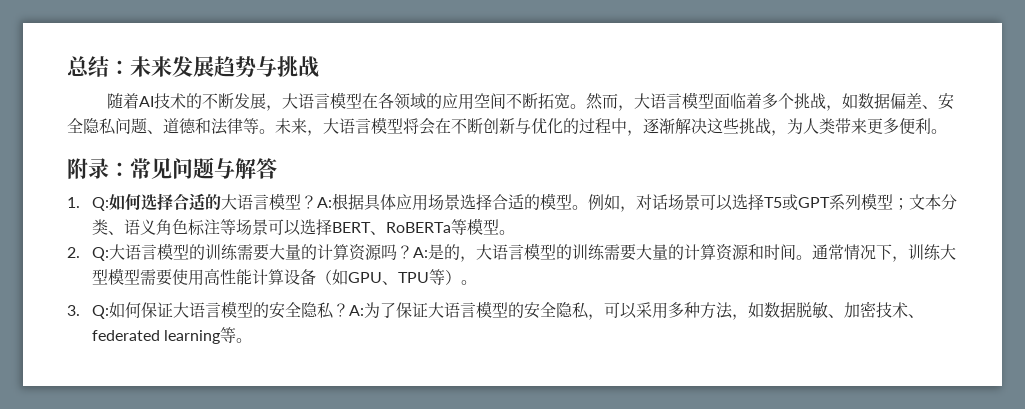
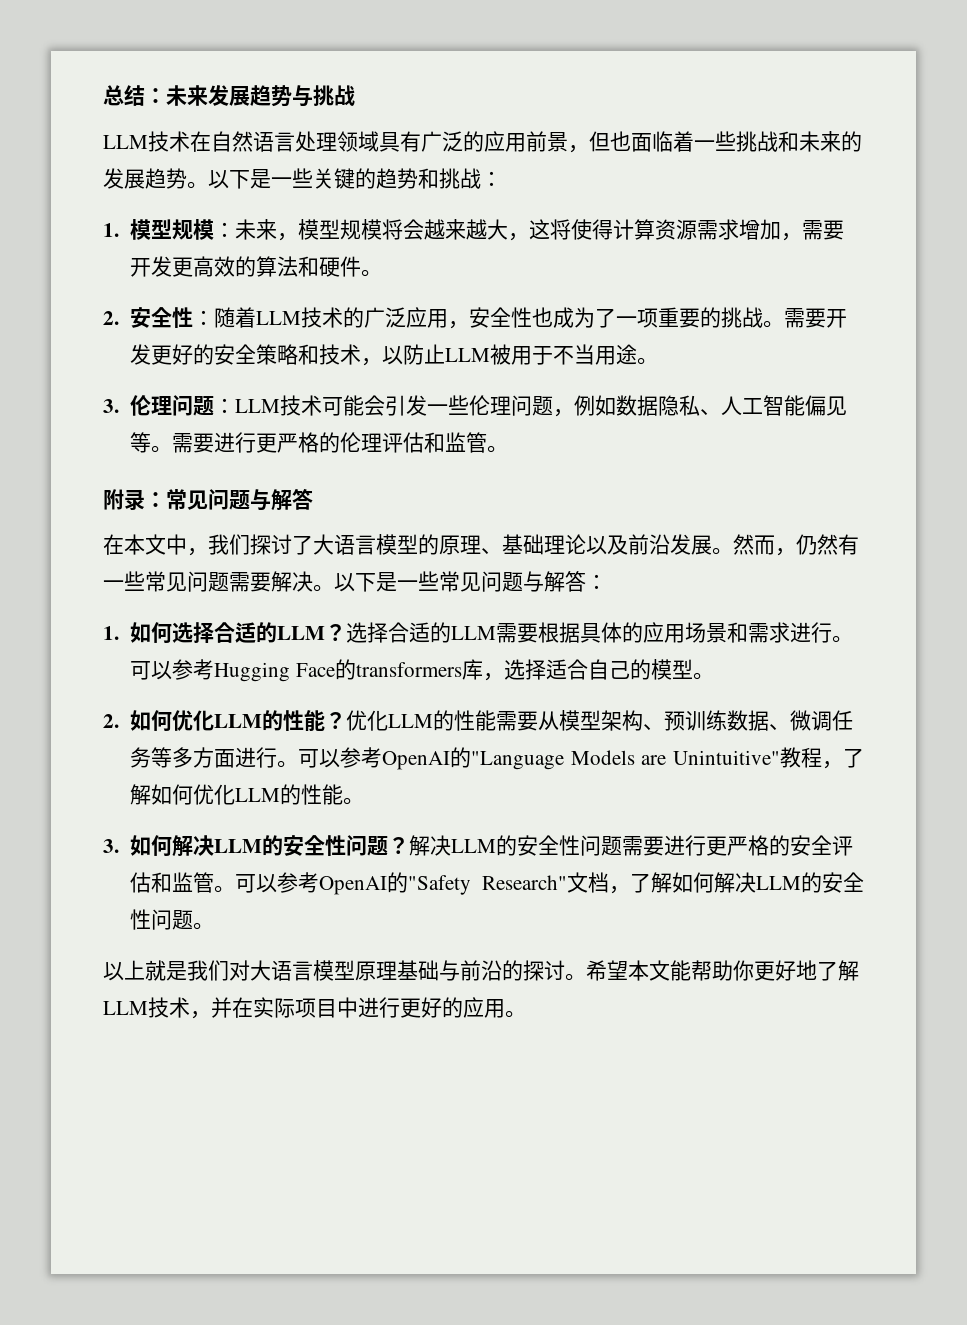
- 随着AI技术的不断发展，大语言模型在各领域的应用空间不断拓宽。然而，大语言模型面临着多个挑战，如数据偏差、安全隐私问题、道德和法律等。未来，大语言模型将会在不断创新与优化的过程中，逐渐解决这些挑战，为人类带来更多便利。
+ LLM技术在自然语言处理领域具有广泛的应用前景，但也面临着一些挑战和未来的发展趋势。以下是一些关键的趋势和挑战：
+ 1.模型规模：未来，模型规模将会越来越大，这将使得计算资源需求增加，需要开发更高效的算法和硬件。
+ 2.安全性：随着LLM技术的广泛应用，安全性也成为了一项重要的挑战。需要开发更好的安全策略和技术，以防止LLM被用于不当用途。
+ 3.伦理问题：LLM技术可能会引发一些伦理问题，例如数据隐私、人工智能偏见等。需要进行更严格的伦理评估和监管。
- 1. Q:如何选择合适的大语言模型？A:根据具体应用场景选择合适的模型。例如，对话场景可以选择T5或GPT系列模型；文本分类、语义角色标注等场景可以选择BERT、RoBERTa等模型。
- 2. Q:大语言模型的训练需要大量的计算资源吗？A:是的，大语言模型的训练需要大量的计算资源和时间。通常情况下，训练大型模型需要使用高性能计算设备（如GPU、TPU等）。
- 3. Q:如何保证大语言模型的安全隐私？A:为了保证大语言模型的安全隐私，可以采用多种方法，如数据脱敏、加密技术、federated learning等。
+ 在本文中，我们探讨了大语言模型的原理、基础理论以及前沿发展。然而，仍然有一些常见问题需要解决。以下是一些常见问题与解答：
+ 1.如何选择合适的LLM？选择合适的LLM需要根据具体的应用场景和需求进行。可以参考Hugging Face的transformers库，选择适合自己的模型。
+ 2.如何优化LLM的性能？优化LLM的性能需要从模型架构、预训练数据、微调任务等多方面进行。可以参考OpenAI的"Language Models are Unintuitive"教程，了解如何优化LLM的性能。
+ 3.如何解决LLM的安全性问题？解决LLM的安全性问题需要进行更严格的安全评估和监管。可以参考OpenAI的"Safety Research"文档，了解如何解决LLM的安全性问题。
+ 以上就是我们对大语言模型原理基础与前沿的探讨。希望本文能帮助你更好地了解LLM技术，并在实际项目中进行更好的应用。

